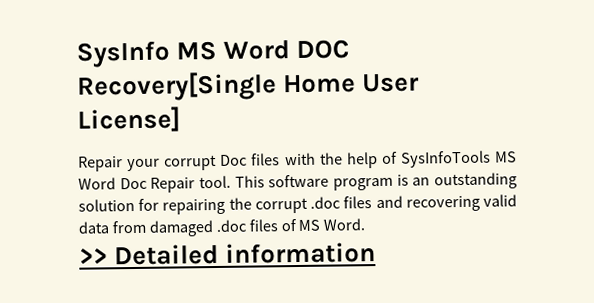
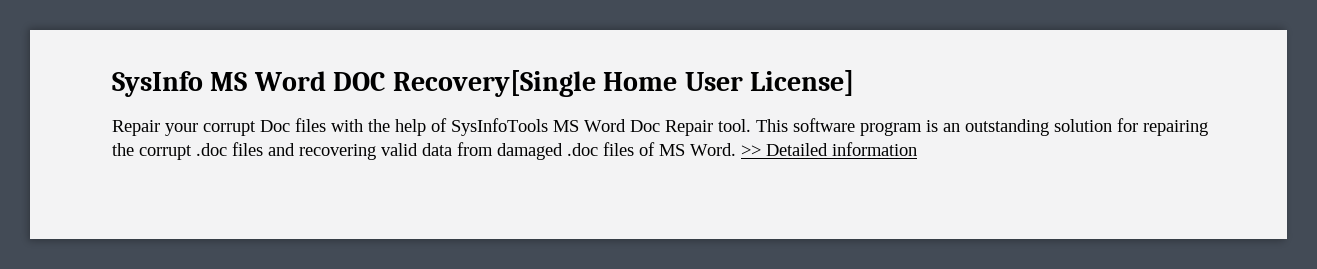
- This software program is an outstanding solution for repairing the corrupt .doc files and recovering valid data from damaged .doc files of MS Word.
- >> Detailed information
+ This software program is an outstanding solution for repairing the corrupt .doc files and recovering valid data from damaged .doc files of MS Word. >> Detailed information

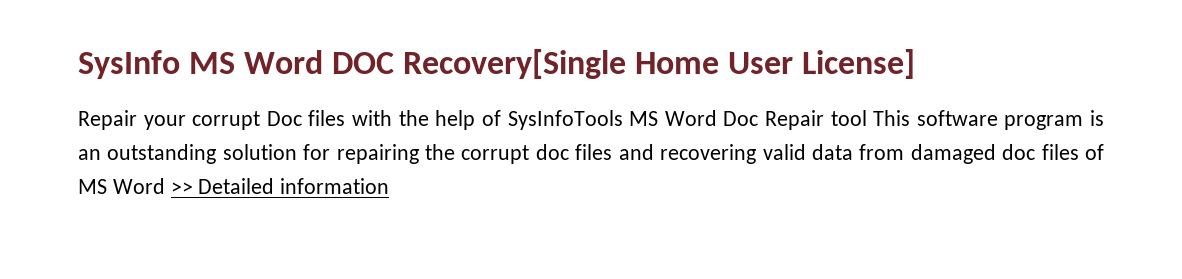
- Repair your corrupt Doc files with the help of SysInfoTools MS Word Doc Repair tool. This software program is an outstanding solution for repairing the corrupt .doc files and recovering valid data from damaged .doc files of MS Word. >> Detailed information
+ Repair your corrupt Doc files with the help of SysInfoTools MS Word Doc Repair tool This software program is an outstanding solution for repairing the corrupt doc files and recovering valid data from damaged doc files of MS Word >> Detailed information

